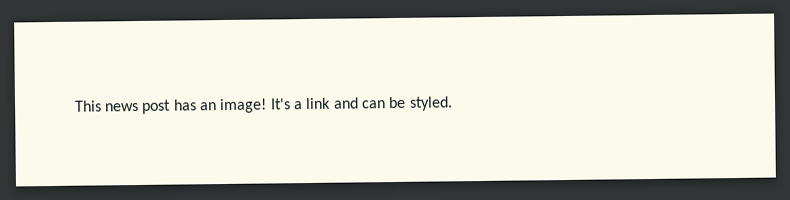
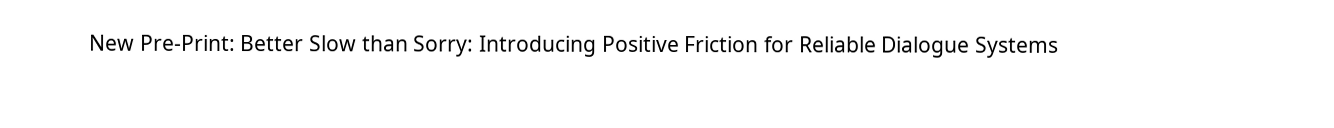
- This news post has an image! It's a link and can be styled.
+ New Pre-Print: Better Slow than Sorry: Introducing Positive Friction for Reliable Dialogue Systems

